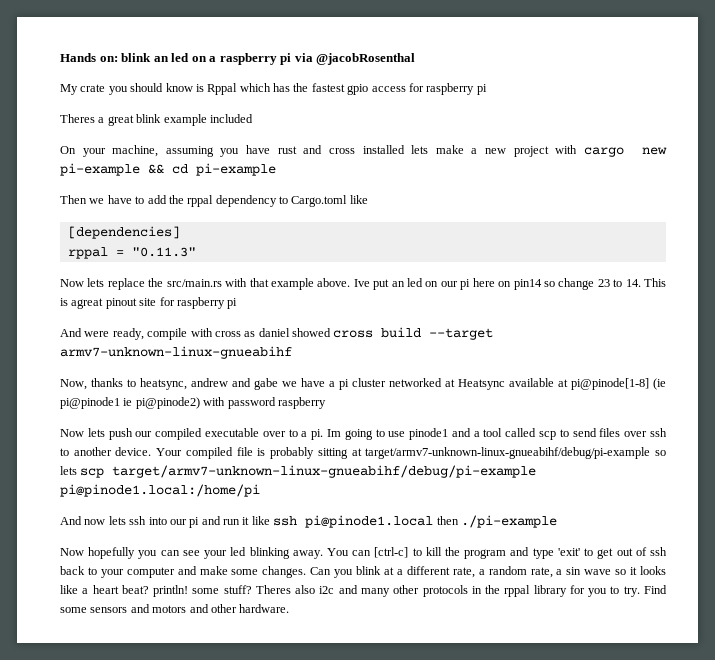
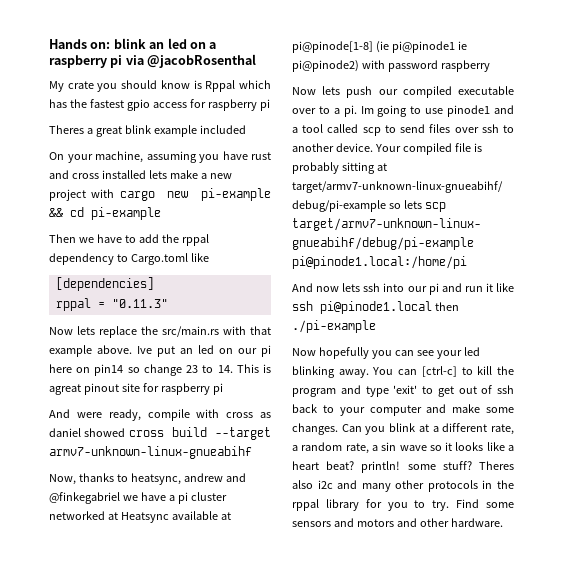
- Now, thanks to heatsync, andrew and gabe we have a pi cluster networked at Heatsync available at pi@pinode[1-8] (ie pi@pinode1 ie pi@pinode2) with password raspberry
+ Now, thanks to heatsync, andrew and @finkegabriel we have a pi cluster networked at Heatsync available at pi@pinode[1-8] (ie pi@pinode1 ie pi@pinode2) with password raspberry

